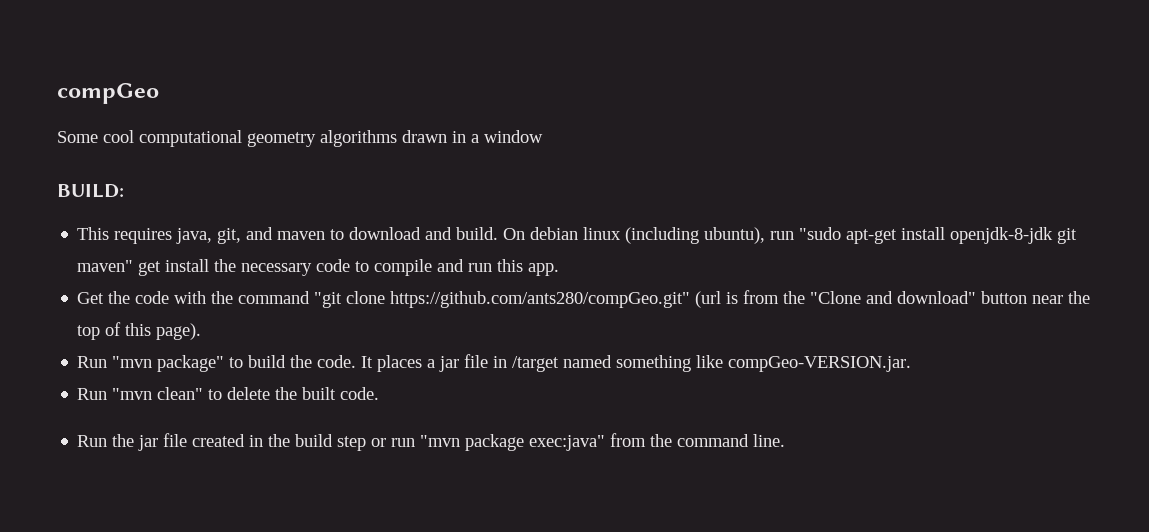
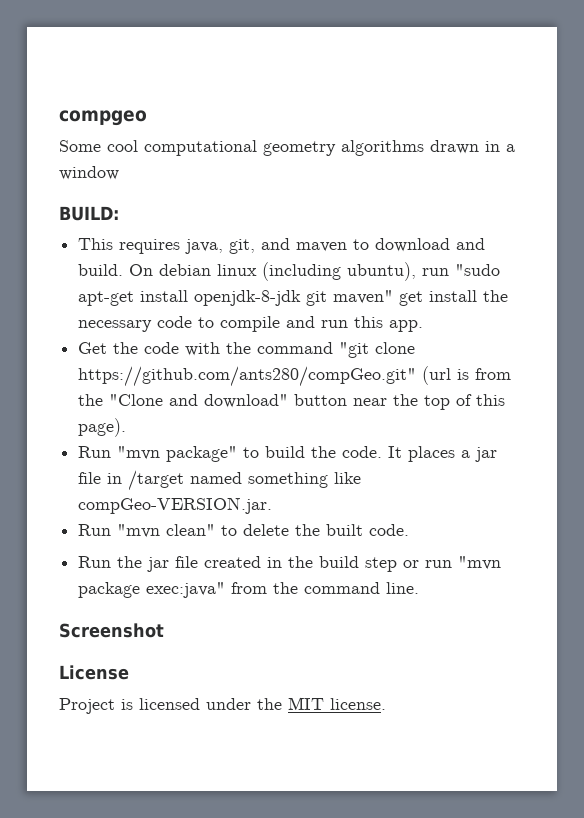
- compGeo
+ compgeo
+ Screenshot
+ License
+ Project is licensed under the MIT license.

